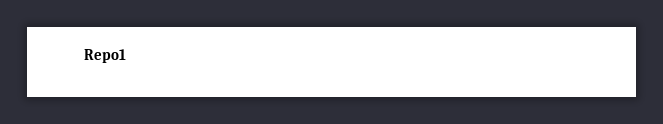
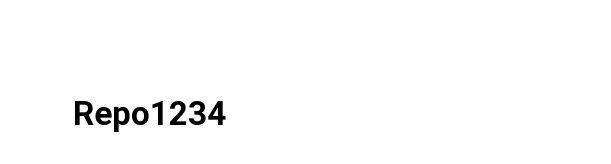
- Repo1
+ Repo1234

